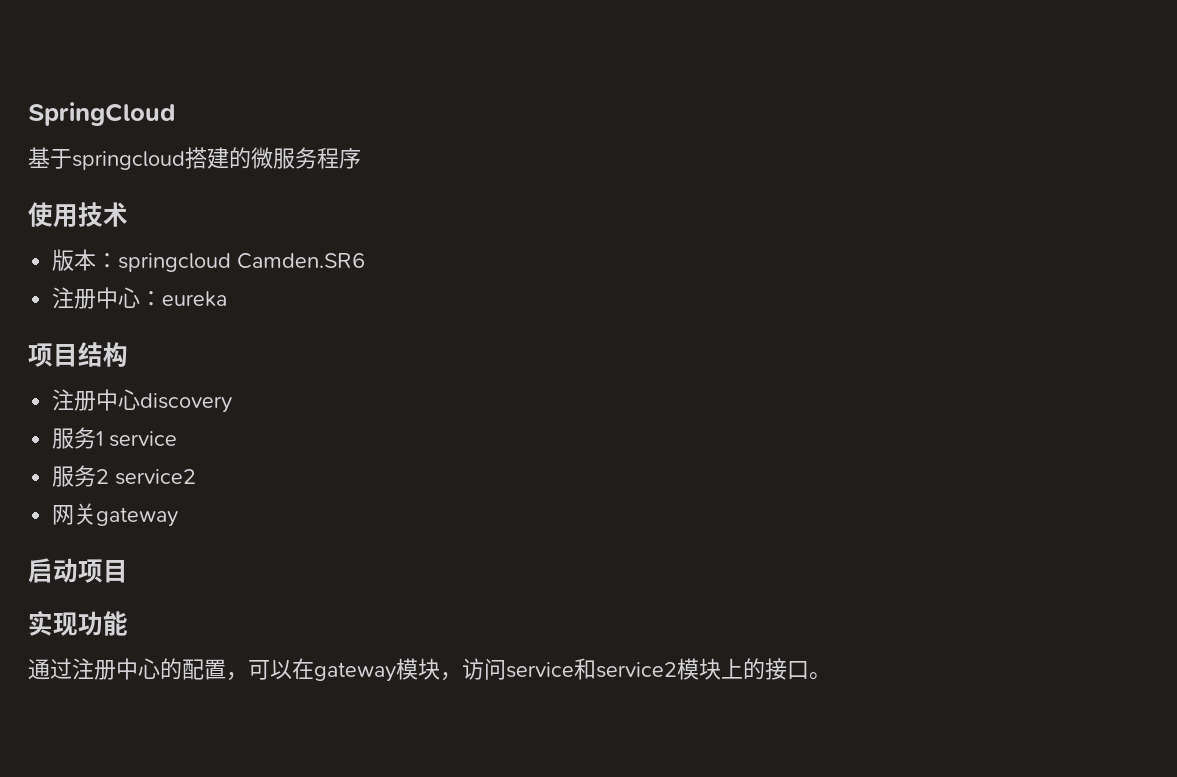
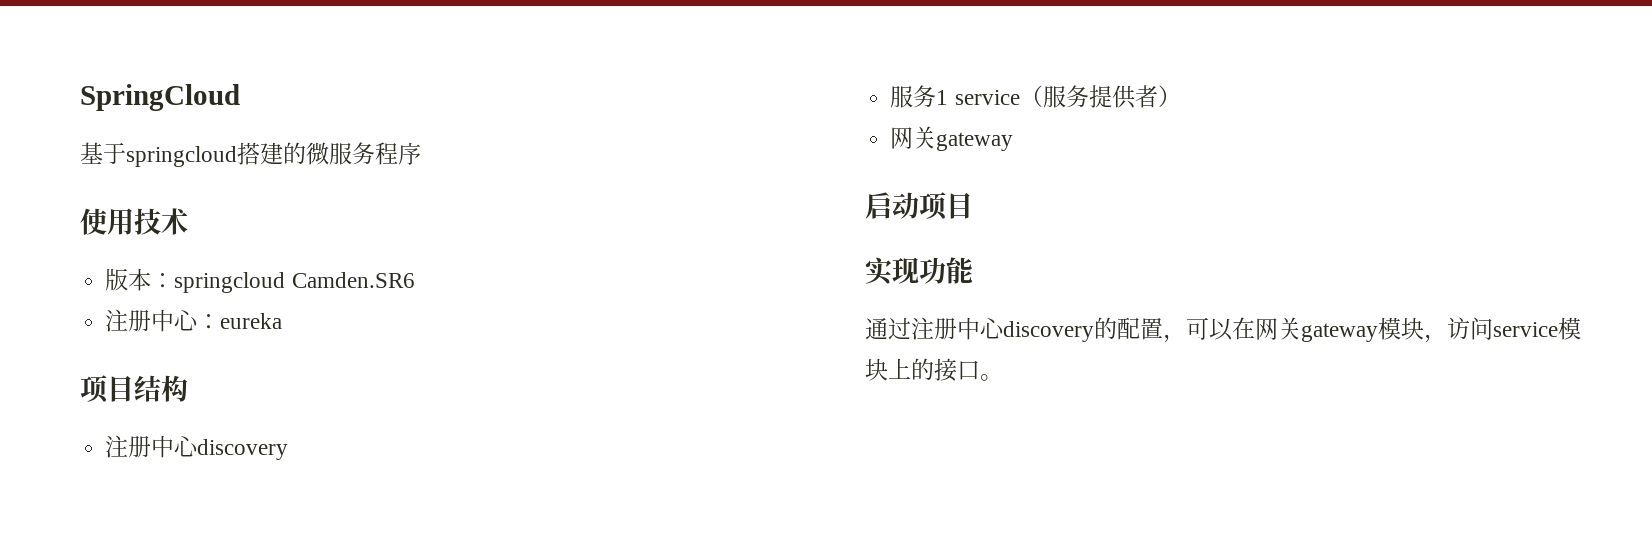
- 服务1 service
- 服务2 service2
+ 服务1 service（服务提供者）
- 通过注册中心的配置，可以在gateway模块，访问service和service2模块上的接口。
+ 通过注册中心discovery的配置，可以在网关gateway模块，访问service模块上的接口。

